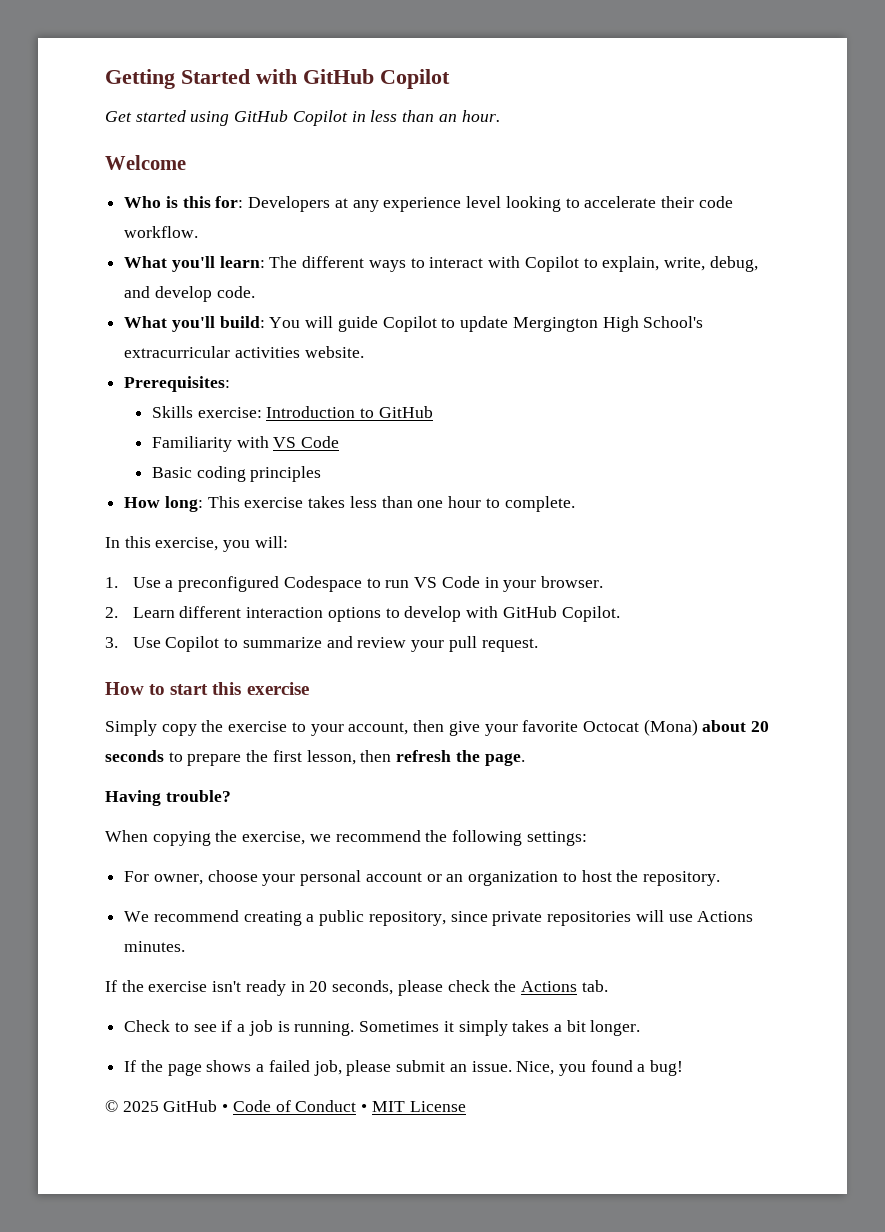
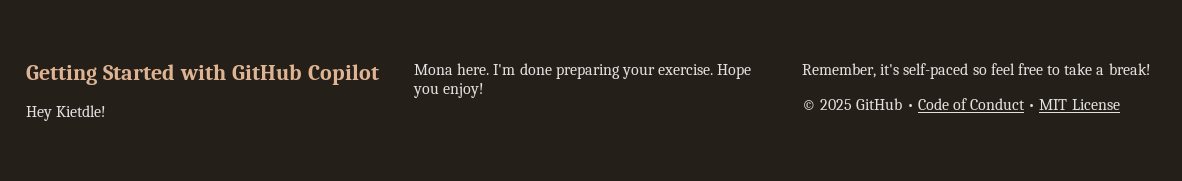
- Get started using GitHub Copilot in less than an hour.
- Welcome
- Who is this for: Developers at any experience level looking to accelerate their code workflow.
- What you'll learn: The different ways to interact with Copilot to explain, write, debug, and develop code.
- What you'll build: You will guide Copilot to update Mergington High School's extracurricular activities website.
- Prerequisites:
- Skills exercise: Introduction to GitHub
- Familiarity with VS Code
- Basic coding principles
- How long: This exercise takes less than one hour to complete.
- In this exercise, you will:
- 1. Use a preconfigured Codespace to run VS Code in your browser.
- 2. Learn different interaction options to develop with GitHub Copilot.
- 3. Use Copilot to summarize and review your pull request.
- How to start this exercise
- Simply copy the exercise to your account, then give your favorite Octocat (Mona) about 20 seconds to prepare the first lesson, then refresh the page.
- Having trouble?
- When copying the exercise, we recommend the following settings:
- For owner, choose your personal account or an organization to host the repository.
- We recommend creating a public repository, since private repositories will use Actions minutes.
- If the exercise isn't ready in 20 seconds, please check the Actions tab.
- Check to see if a job is running. Sometimes it simply takes a bit longer.
- If the page shows a failed job, please submit an issue. Nice, you found a bug!
+ Hey Kietdle!
+ Mona here. I'm done preparing your exercise. Hope you enjoy!
+ Remember, it's self-paced so feel free to take a break!

